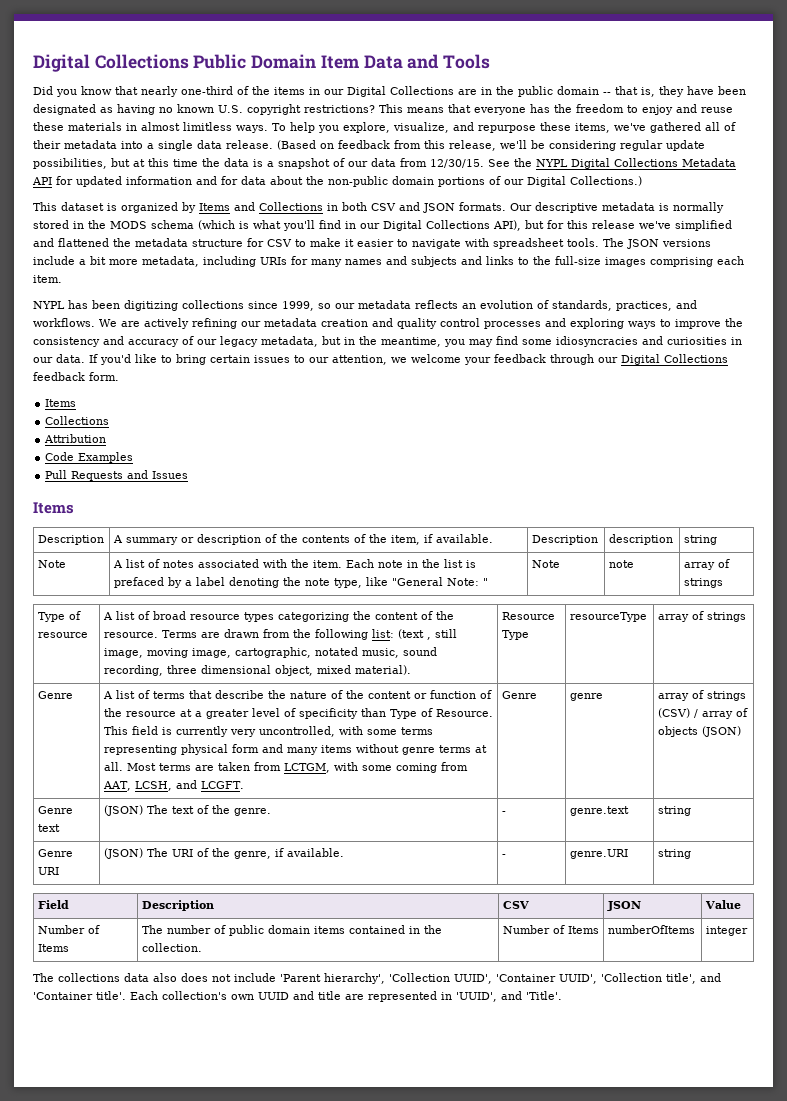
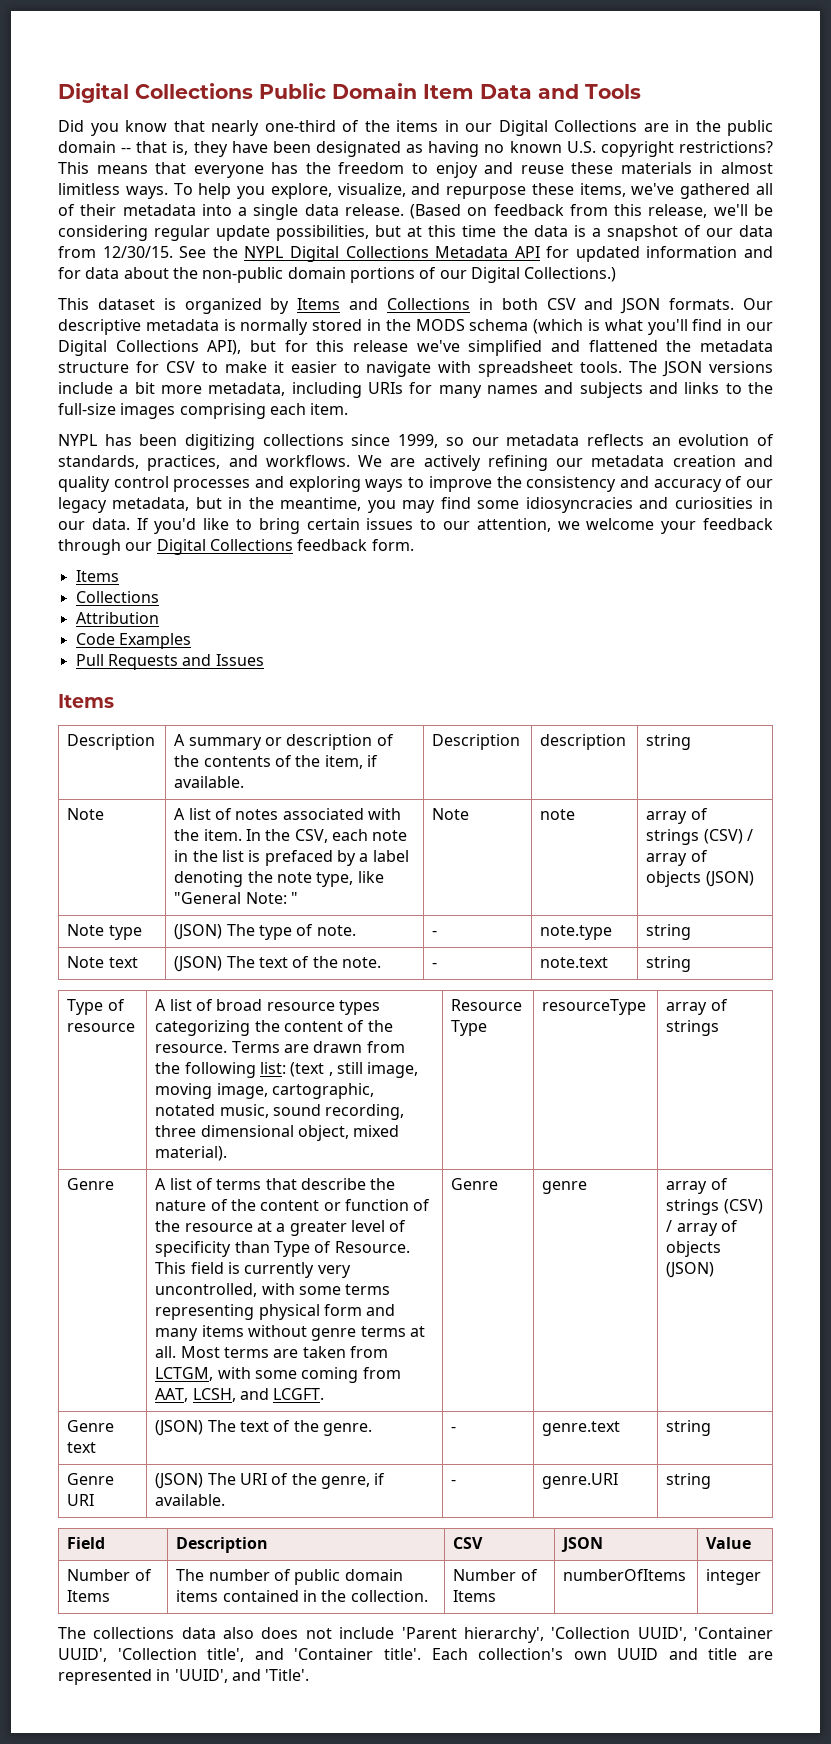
- Each note in the list is prefaced by a label denoting the note type, like "General Note: "
+ In the CSV, each note in the list is prefaced by a label denoting the note type, like "General Note: "
- note | array of strings
+ note | array of strings (CSV) / array of objects (JSON)
+ Note type | (JSON) The type of note. | - | note.type | string
+ Note text | (JSON) The text of the note. | - | note.text | string

